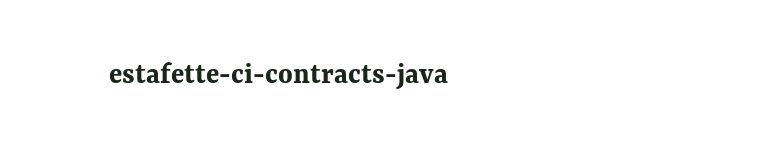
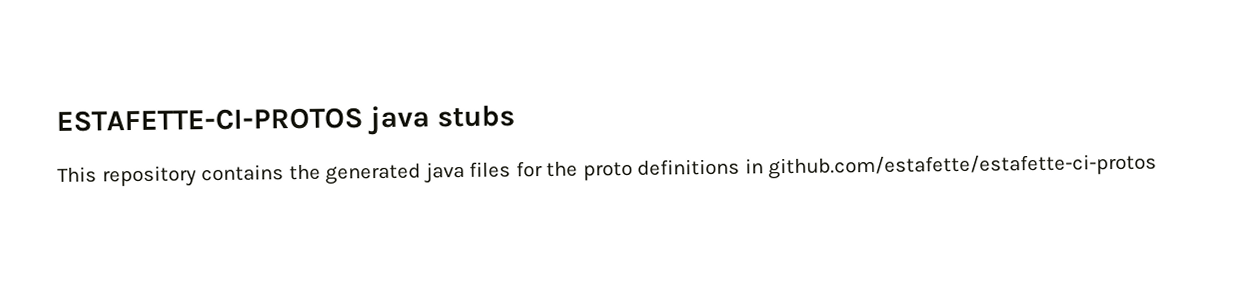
- estafette-ci-contracts-java
+ ESTAFETTE-CI-PROTOS java stubs
+ This repository contains the generated java files for the proto definitions in github.com/estafette/estafette-ci-protos

